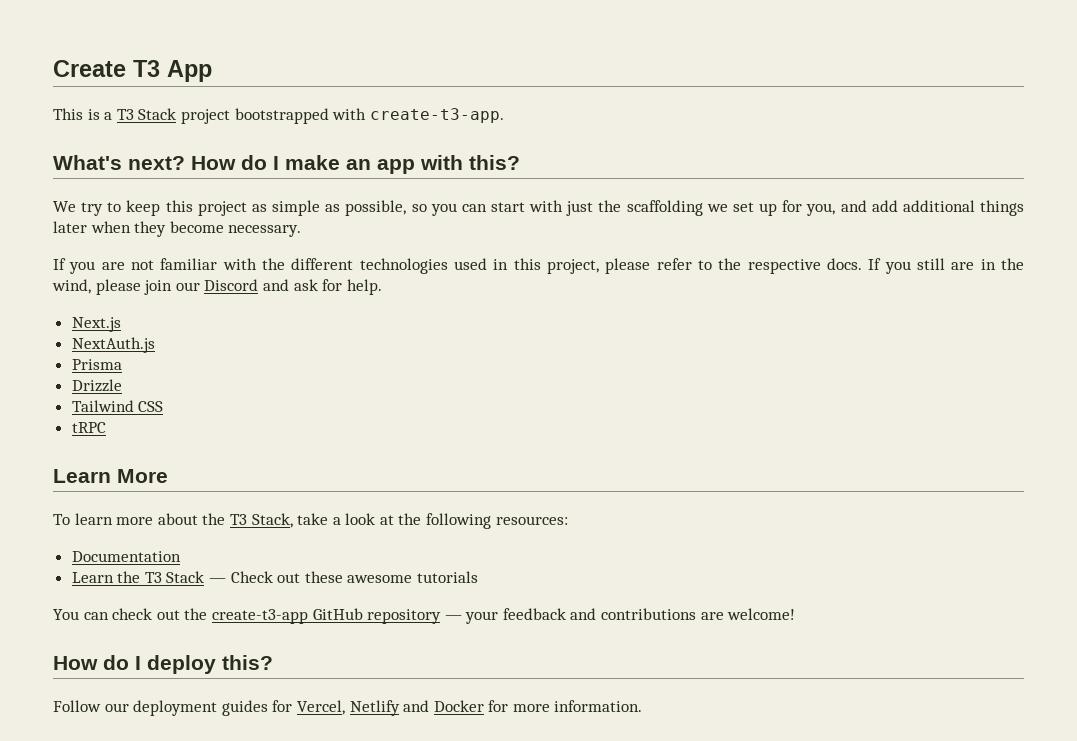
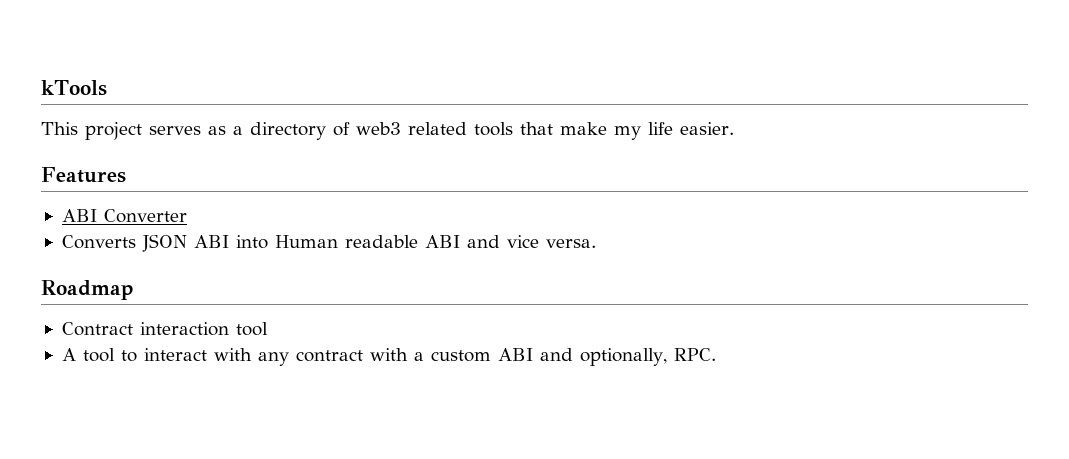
- Create T3 App
- This is a T3 Stack project bootstrapped with create-t3-app.
- What's next? How do I make an app with this?
- We try to keep this project as simple as possible, so you can start with just the scaffolding we set up for you, and add additional things later when they become necessary.
- If you are not familiar with the different technologies used in this project, please refer to the respective docs. If you still are in the wind, please join our Discord and ask for help.
- Next.js
- NextAuth.js
- Prisma
- Drizzle
- Tailwind CSS
- tRPC
- Learn More
- To learn more about the T3 Stack, take a look at the following resources:
- Documentation
- Learn the T3 Stack — Check out these awesome tutorials
- You can check out the create-t3-app GitHub repository — your feedback and contributions are welcome!
- How do I deploy this?
- Follow our deployment guides for Vercel, Netlify and Docker for more information.
+ kTools
+ This project serves as a directory of web3 related tools that make my life easier.
+ Features
+ ABI Converter
+ Converts JSON ABI into Human readable ABI and vice versa.
+ Roadmap
+ Contract interaction tool
+ A tool to interact with any contract with a custom ABI and optionally, RPC.

